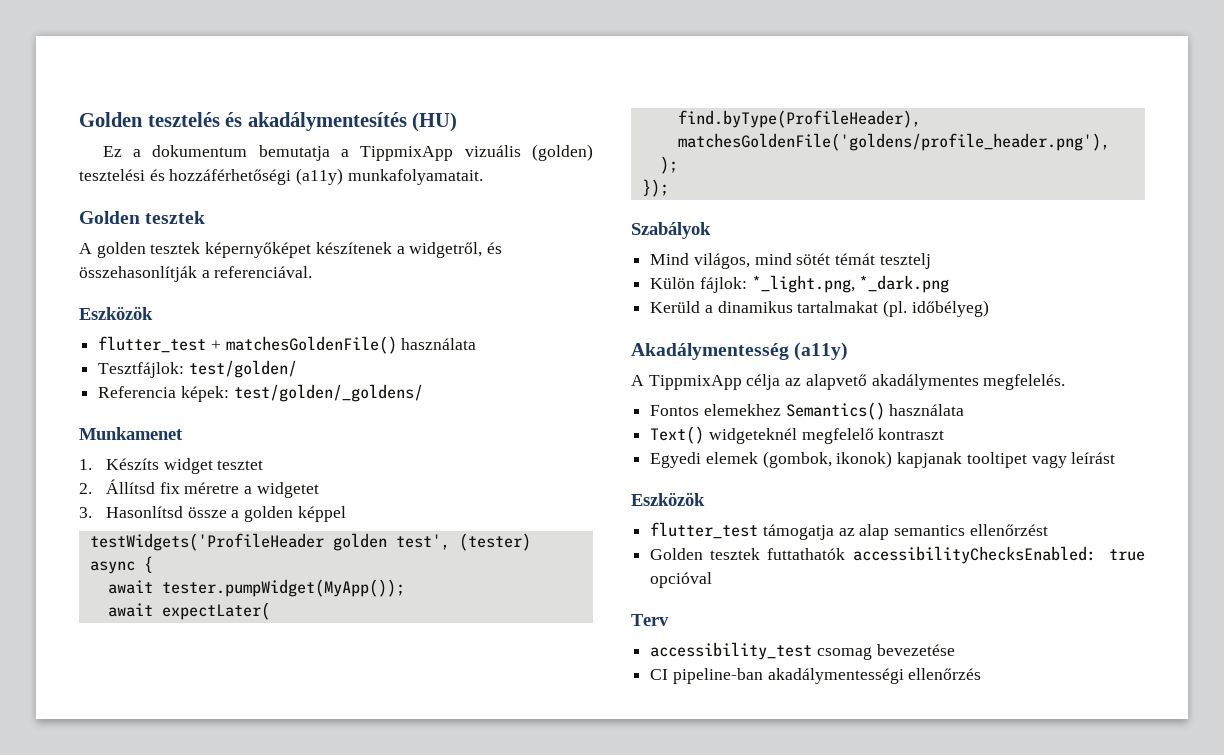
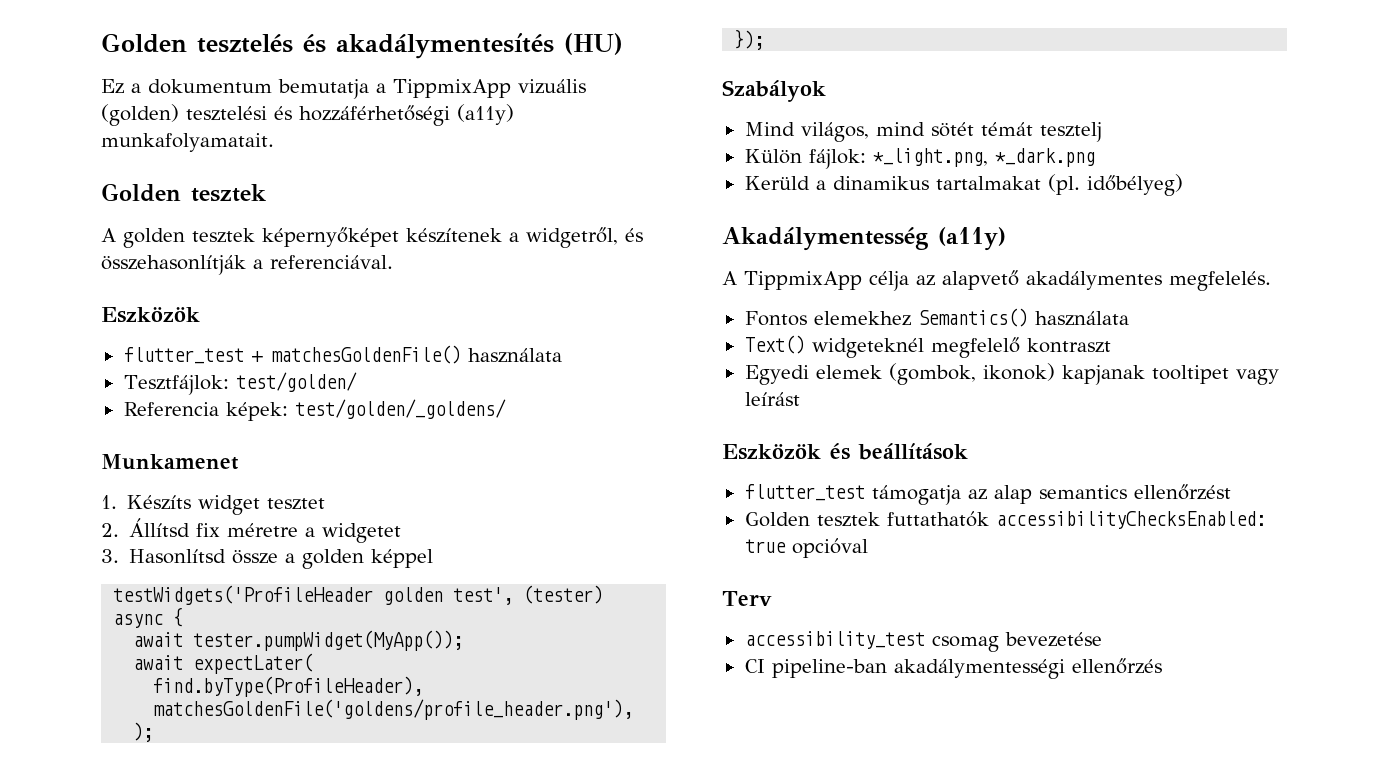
  Egyedi elemek (gombok, ikonok) kapjanak tooltipet vagy leírást
- Eszközök
+ Eszközök és beállítások

